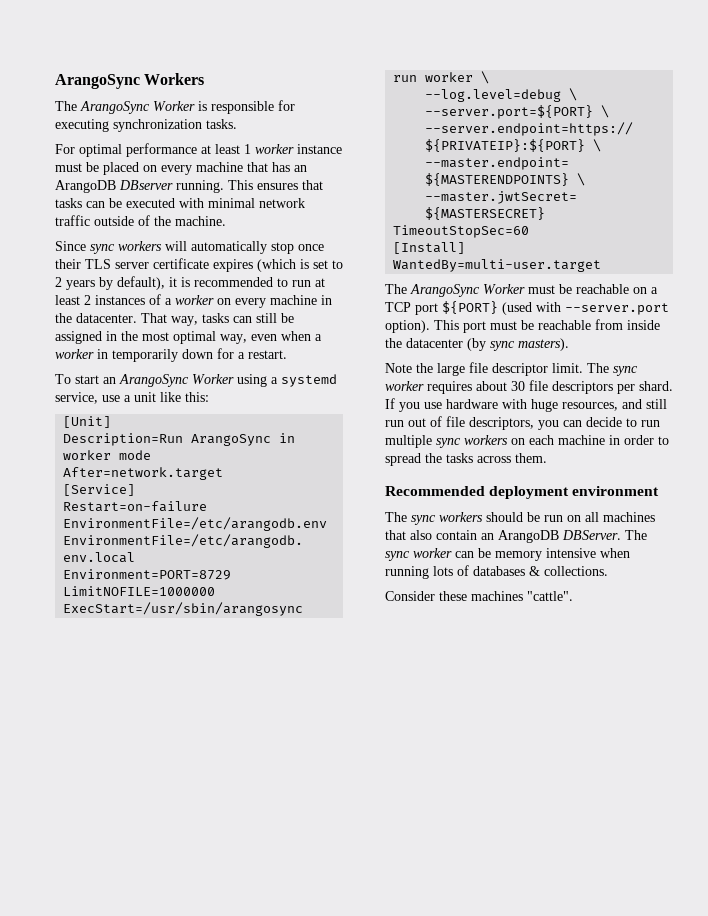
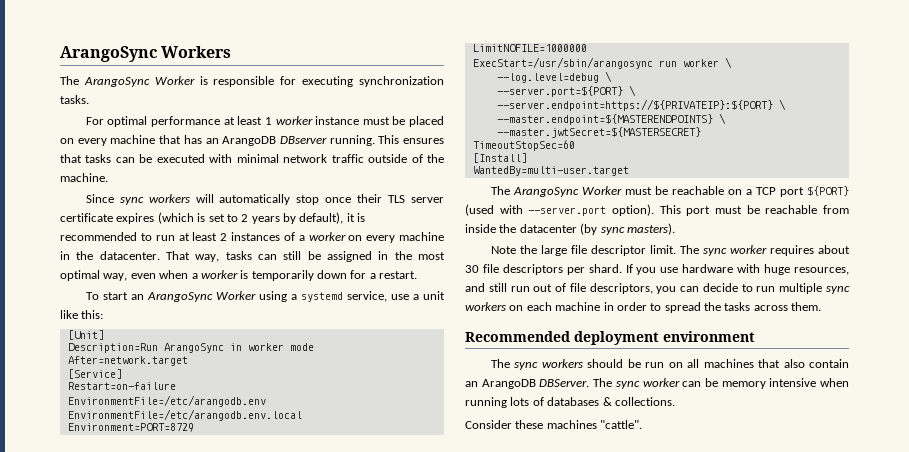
- That way, tasks can still be assigned in the most optimal way, even when a worker in temporarily down for a restart.
+ That way, tasks can still be assigned in the most optimal way, even when a worker is temporarily down for a restart.

